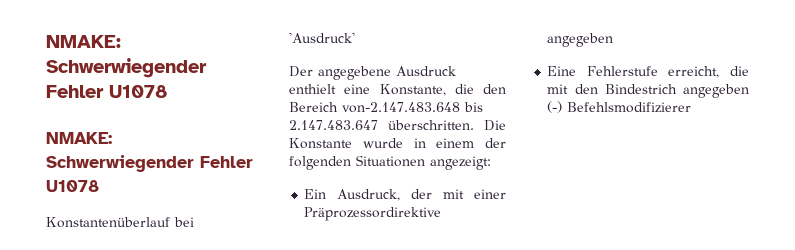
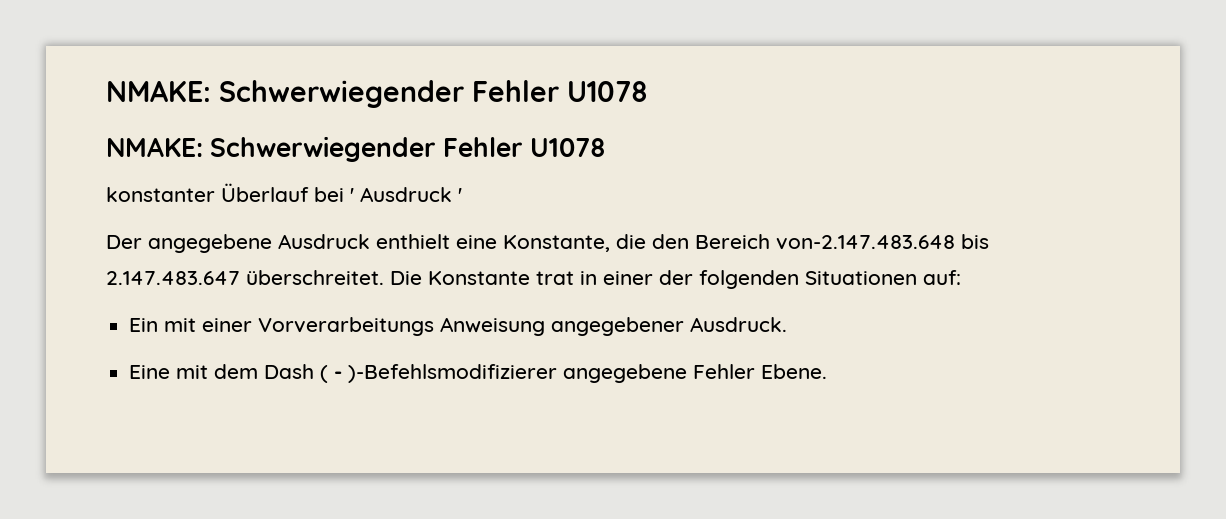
- Konstantenüberlauf bei 'Ausdruck'
+ konstanter Überlauf bei ' Ausdruck '
- Der angegebene Ausdruck enthielt eine Konstante, die den Bereich von-2.147.483.648 bis 2.147.483.647 überschritten.
+ Der angegebene Ausdruck enthielt eine Konstante, die den Bereich von-2.147.483.648 bis 2.147.483.647 überschreitet.
- Die Konstante wurde in einem der folgenden Situationen angezeigt:
+ Die Konstante trat in einer der folgenden Situationen auf:
- Ein Ausdruck, der mit einer Präprozessordirektive angegeben
- Eine Fehlerstufe erreicht, die mit den Bindestrich angegeben (-) Befehlsmodifizierer
+ Ein mit einer Vorverarbeitungs Anweisung angegebener Ausdruck.
+ Eine mit dem Dash ( - )-Befehlsmodifizierer angegebene Fehler Ebene.

